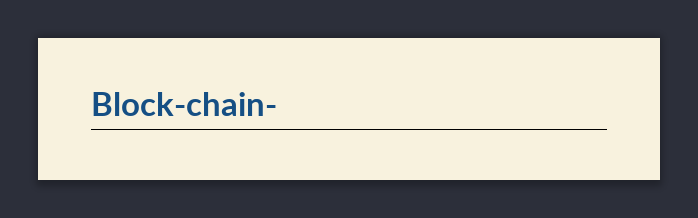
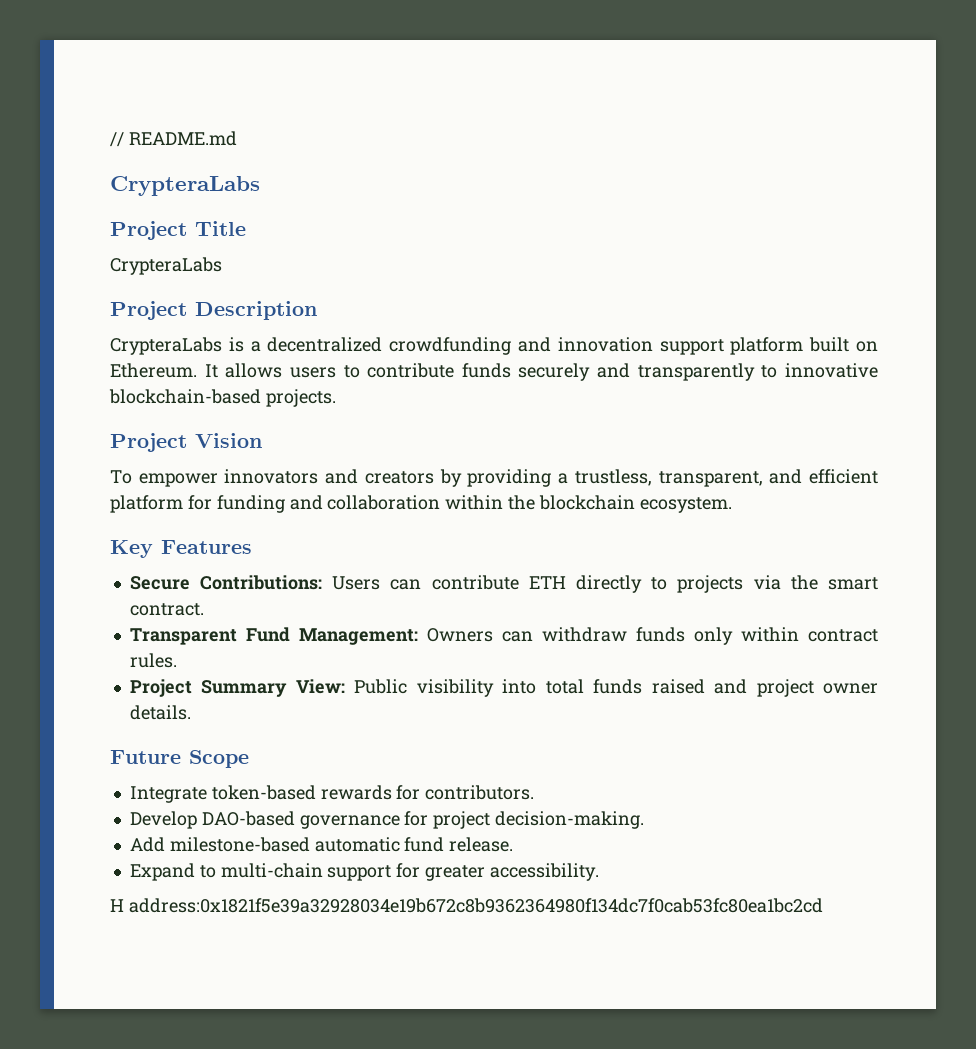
- Block-chain-
+ // README.md
+ CrypteraLabs
+ Project Title
+ CrypteraLabs
+ Project Description
+ CrypteraLabs is a decentralized crowdfunding and innovation support platform built on Ethereum. It allows users to contribute funds securely and transparently to innovative blockchain-based projects.
+ Project Vision
+ To empower innovators and creators by providing a trustless, transparent, and efficient platform for funding and collaboration within the blockchain ecosystem.
+ Key Features
+ Secure Contributions: Users can contribute ETH directly to projects via the smart contract.
+ Transparent Fund Management: Owners can withdraw funds only within contract rules.
+ Project Summary View: Public visibility into total funds raised and project owner details.
+ Future Scope
+ Integrate token-based rewards for contributors.
+ Develop DAO-based governance for project decision-making.
+ Add milestone-based automatic fund release.
+ Expand to multi-chain support for greater accessibility.
+ H address:0x1821f5e39a32928034e19b672c8b9362364980f134dc7f0cab53fc80ea1bc2cd

